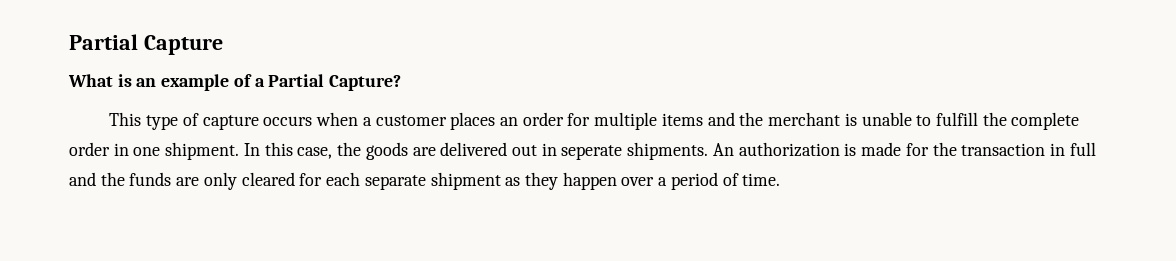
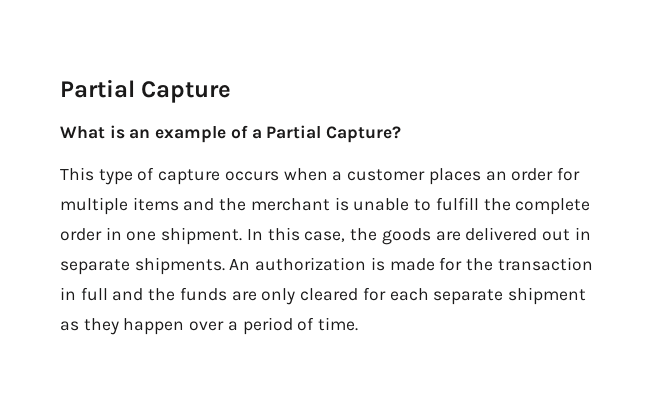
- In this case, the goods are delivered out in seperate shipments.
+ In this case, the goods are delivered out in separate shipments.

